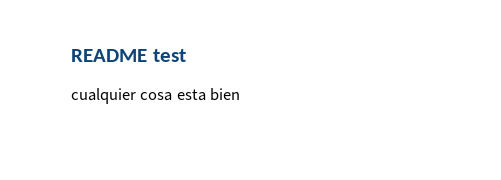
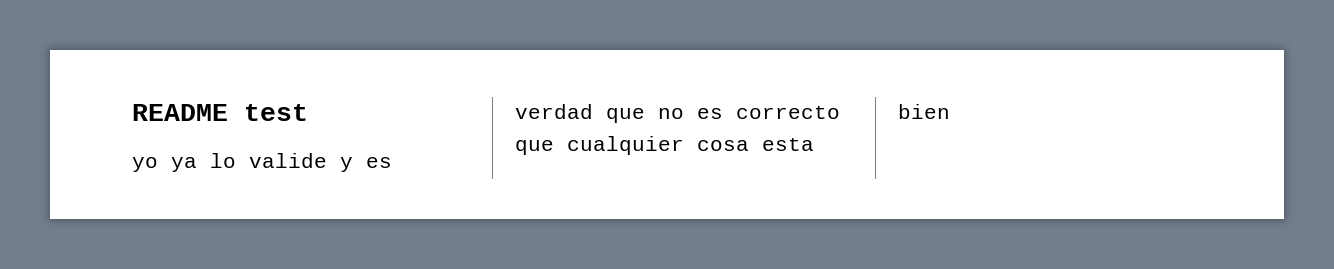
- cualquier cosa esta bien
+ yo ya lo valide y es verdad que no es correcto que cualquier cosa esta bien

